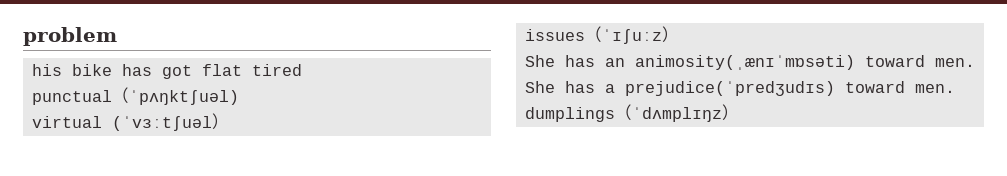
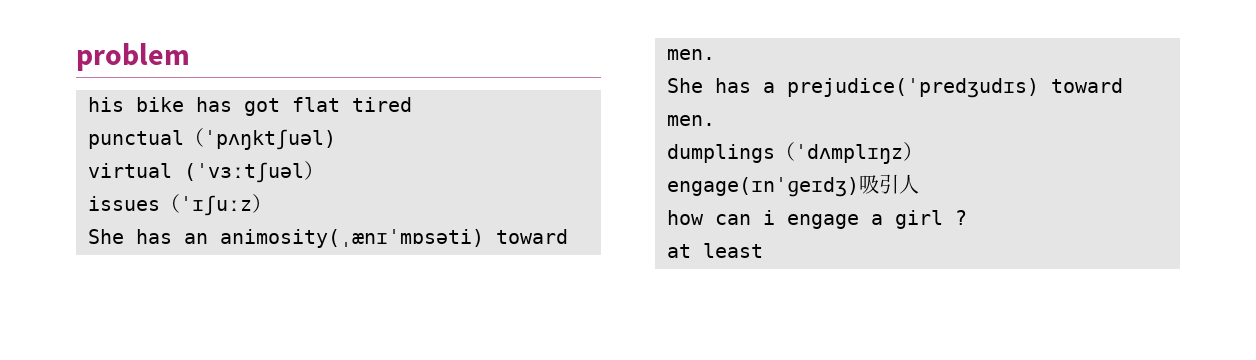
+ engage(ɪnˈɡeɪdʒ)吸引人
+ how can i engage a girl ?
+ at least

